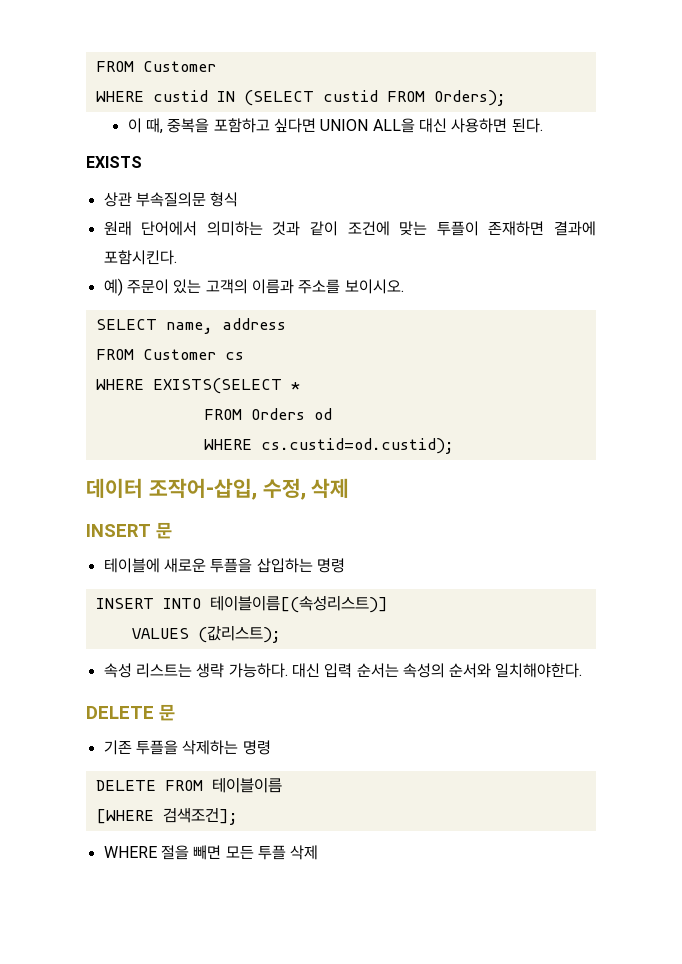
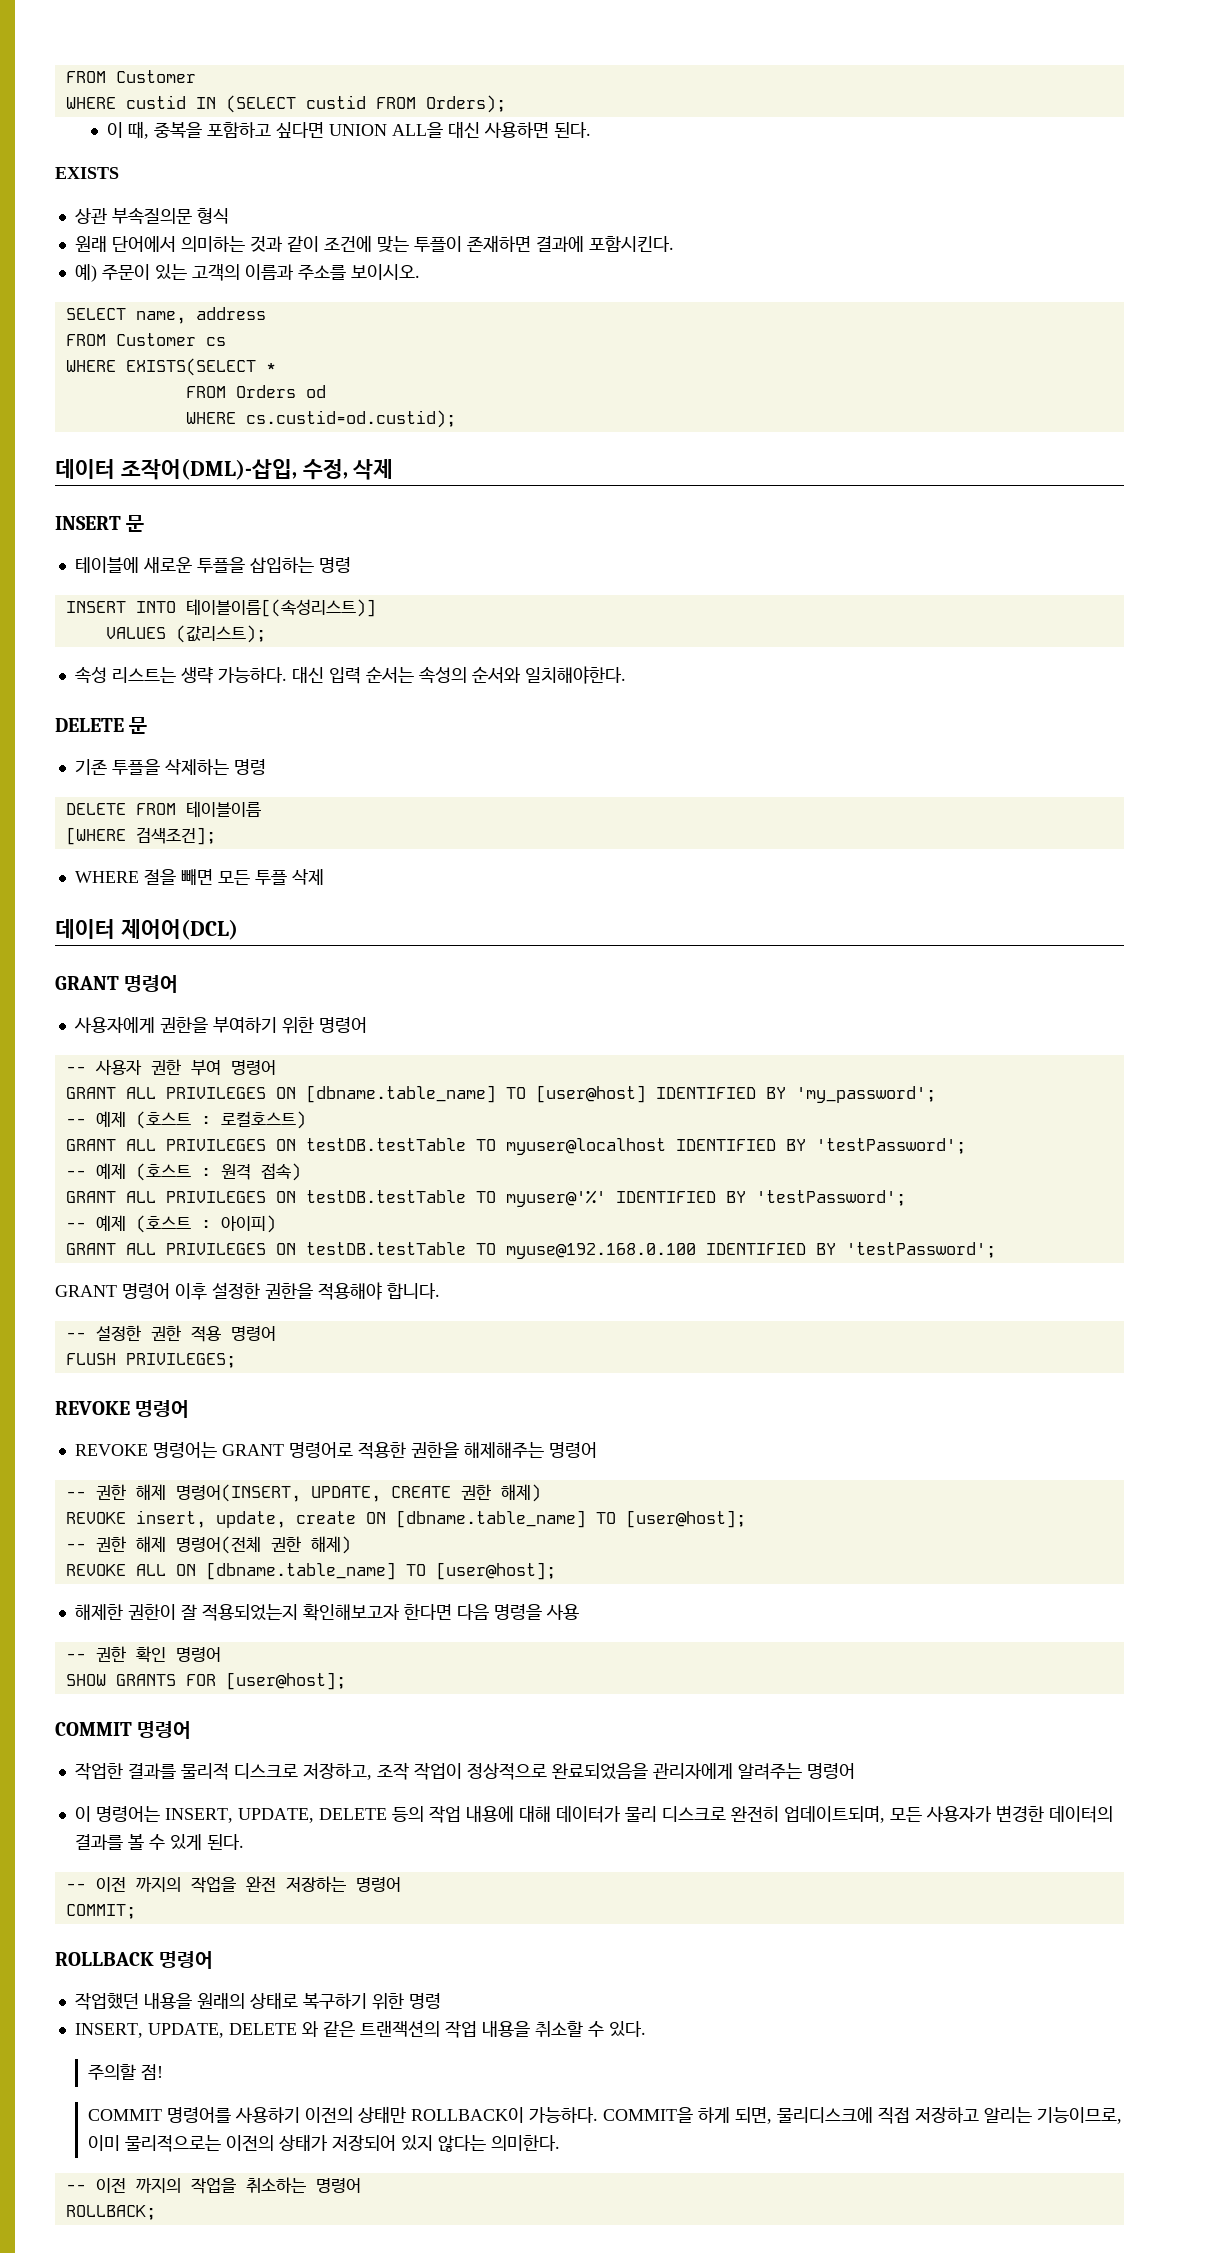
- 데이터 조작어-삽입, 수정, 삭제
+ 데이터 조작어(DML)-삽입, 수정, 삭제
+ 데이터 제어어(DCL)
+ GRANT 명령어
+ 사용자에게 권한을 부여하기 위한 명령어
+ -- 사용자 권한 부여 명령어
+ GRANT ALL PRIVILEGES ON [dbname.table_name] TO [user@host] IDENTIFIED BY 'my_password';
+ -- 예제 (호스트 : 로컬호스트)
+ GRANT ALL PRIVILEGES ON testDB.testTable TO myuser@localhost IDENTIFIED BY 'testPassword';
+ -- 예제 (호스트 : 원격 접속)
+ GRANT ALL PRIVILEGES ON testDB.testTable TO myuser@'%' IDENTIFIED BY 'testPassword';
+ -- 예제 (호스트 : 아이피)
+ GRANT ALL PRIVILEGES ON testDB.testTable TO myuse@192.168.0.100 IDENTIFIED BY 'testPassword';
+ GRANT 명령어 이후 설정한 권한을 적용해야 합니다.
+ -- 설정한 권한 적용 명령어
+ FLUSH PRIVILEGES;
+ REVOKE 명령어
+ REVOKE 명령어는 GRANT 명령어로 적용한 권한을 해제해주는 명령어
+ -- 권한 해제 명령어(INSERT, UPDATE, CREATE 권한 해제)
+ REVOKE insert, update, create ON [dbname.table_name] TO [user@host];
+ -- 권한 해제 명령어(전체 권한 해제)
+ REVOKE ALL ON [dbname.table_name] TO [user@host];
+ 해제한 권한이 잘 적용되었는지 확인해보고자 한다면 다음 명령을 사용
+ -- 권한 확인 명령어
+ SHOW GRANTS FOR [user@host];
+ COMMIT 명령어
+ 작업한 결과를 물리적 디스크로 저장하고, 조작 작업이 정상적으로 완료되었음을 관리자에게 알려주는 명령어
+ 이 명령어는 INSERT, UPDATE, DELETE 등의 작업 내용에 대해 데이터가 물리 디스크로 완전히 업데이트되며, 모든 사용자가 변경한 데이터의 결과를 볼 수 있게 된다.
+ -- 이전 까지의 작업을 완전 저장하는 명령어
+ COMMIT;
+ ROLLBACK 명령어
+ 작업했던 내용을 원래의 상태로 복구하기 위한 명령
+ INSERT, UPDATE, DELETE 와 같은 트랜잭션의 작업 내용을 취소할 수 있다.
+ 주의할 점!
+ COMMIT 명령어를 사용하기 이전의 상태만 ROLLBACK이 가능하다. COMMIT을 하게 되면, 물리디스크에 직접 저장하고 알리는 기능이므로, 이미 물리적으로는 이전의 상태가 저장되어 있지 않다는 의미한다.
+ -- 이전 까지의 작업을 취소하는 명령어
+ ROLLBACK;

